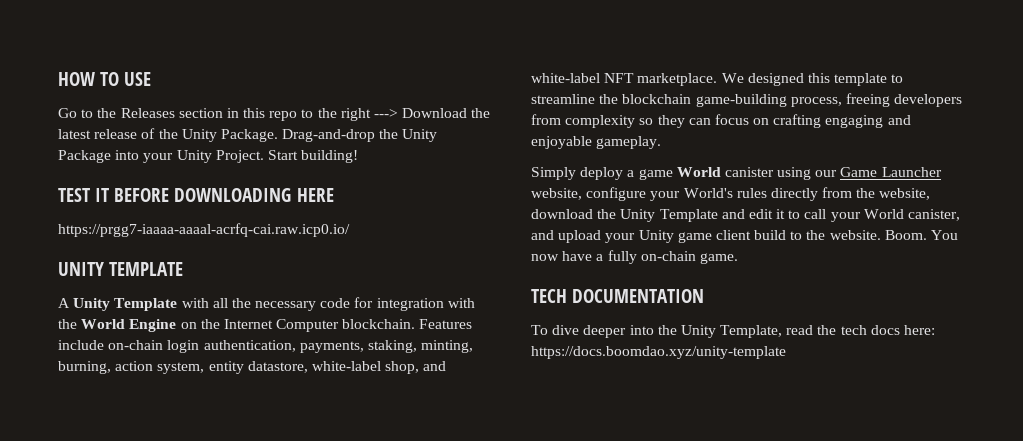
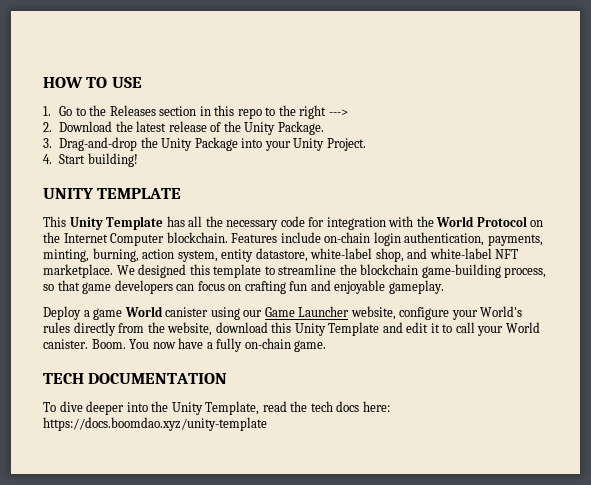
- Go to the Releases section in this repo to the right ---> Download the latest release of the Unity Package. Drag-and-drop the Unity Package into your Unity Project. Start building!
+ 1. Go to the Releases section in this repo to the right --->
+ 2. Download the latest release of the Unity Package.
+ 3. Drag-and-drop the Unity Package into your Unity Project.
+ 4. Start building!
- TEST IT BEFORE DOWNLOADING HERE
- https://prgg7-iaaaa-aaaal-acrfq-cai.raw.icp0.io/
- A Unity Template with all the necessary code for integration with the World Engine on the Internet Computer blockchain.
+ This Unity Template has all the necessary code for integration with the World Protocol on the Internet Computer blockchain.
- Features include on-chain login authentication, payments, staking, minting, burning, action system, entity datastore, white-label shop, and white-label NFT marketplace.
+ Features include on-chain login authentication, payments, minting, burning, action system, entity datastore, white-label shop, and white-label NFT marketplace.
- We designed this template to streamline the blockchain game-building process, freeing developers from complexity so they can focus on crafting engaging and enjoyable gameplay.
+ We designed this template to streamline the blockchain game-building process, so that game developers can focus on crafting fun and enjoyable gameplay.
- Simply deploy a game World canister using our Game Launcher website, configure your World's rules directly from the website, download the Unity Template and edit it to call your World canister, and upload your Unity game client build to the website.
+ Deploy a game World canister using our Game Launcher website, configure your World's rules directly from the website, download this Unity Template and edit it to call your World canister.

